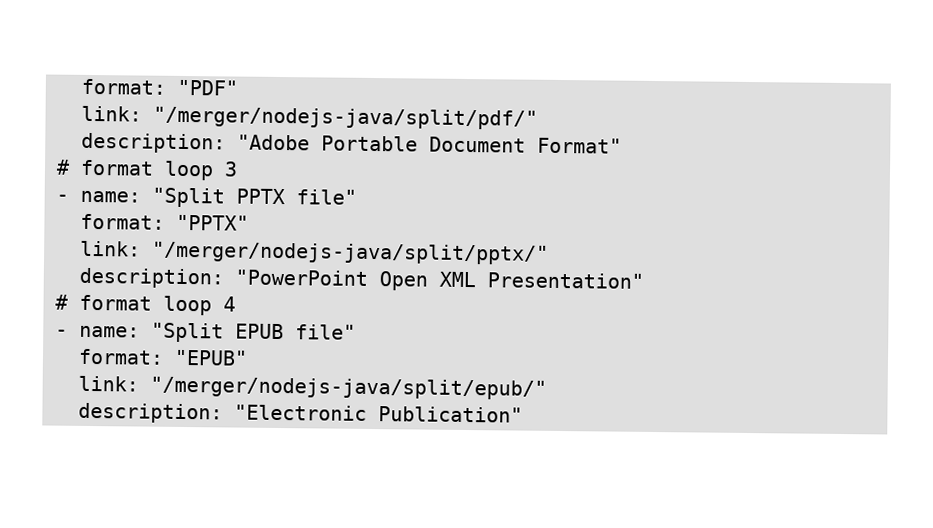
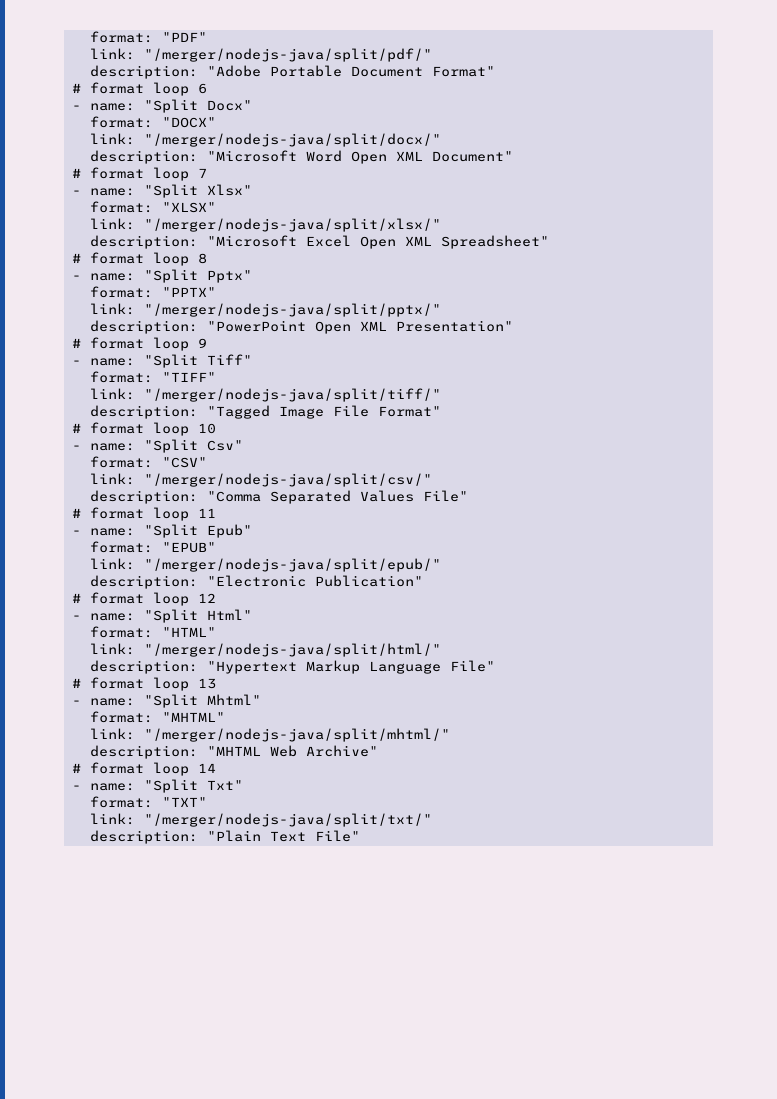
- # format loop 3
- - name: "Split PPTX file"
+ # format loop 6
+ - name: "Split Docx"
+ format: "DOCX"
+ link: "/merger/nodejs-java/split/docx/"
+ description: "Microsoft Word Open XML Document"
+ # format loop 7
+ - name: "Split Xlsx"
+ format: "XLSX"
+ link: "/merger/nodejs-java/split/xlsx/"
+ description: "Microsoft Excel Open XML Spreadsheet"
+ # format loop 8
+ - name: "Split Pptx"
- # format loop 4
- - name: "Split EPUB file"
+ # format loop 9
+ - name: "Split Tiff"
+ format: "TIFF"
+ link: "/merger/nodejs-java/split/tiff/"
+ description: "Tagged Image File Format"
+ # format loop 10
+ - name: "Split Csv"
+ format: "CSV"
+ link: "/merger/nodejs-java/split/csv/"
+ description: "Comma Separated Values File"
+ # format loop 11
+ - name: "Split Epub"
+ # format loop 12
+ - name: "Split Html"
+ format: "HTML"
+ link: "/merger/nodejs-java/split/html/"
+ description: "Hypertext Markup Language File"
+ # format loop 13
+ - name: "Split Mhtml"
+ format: "MHTML"
+ link: "/merger/nodejs-java/split/mhtml/"
+ description: "MHTML Web Archive"
+ # format loop 14
+ - name: "Split Txt"
+ format: "TXT"
+ link: "/merger/nodejs-java/split/txt/"
+ description: "Plain Text File"

